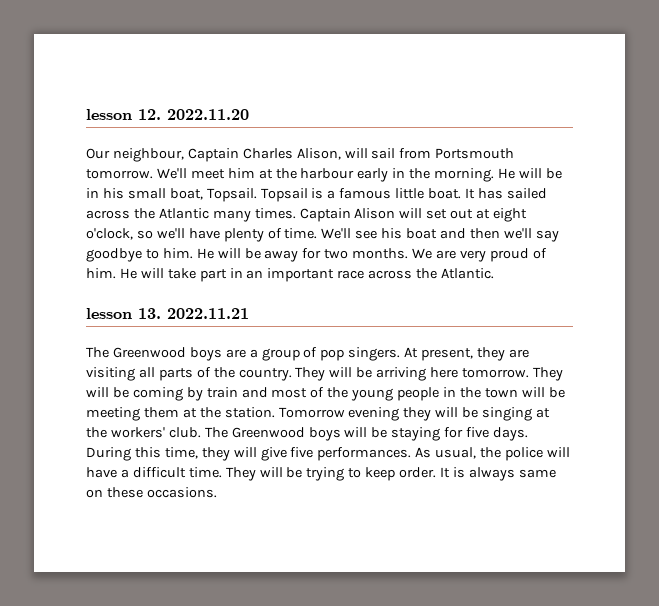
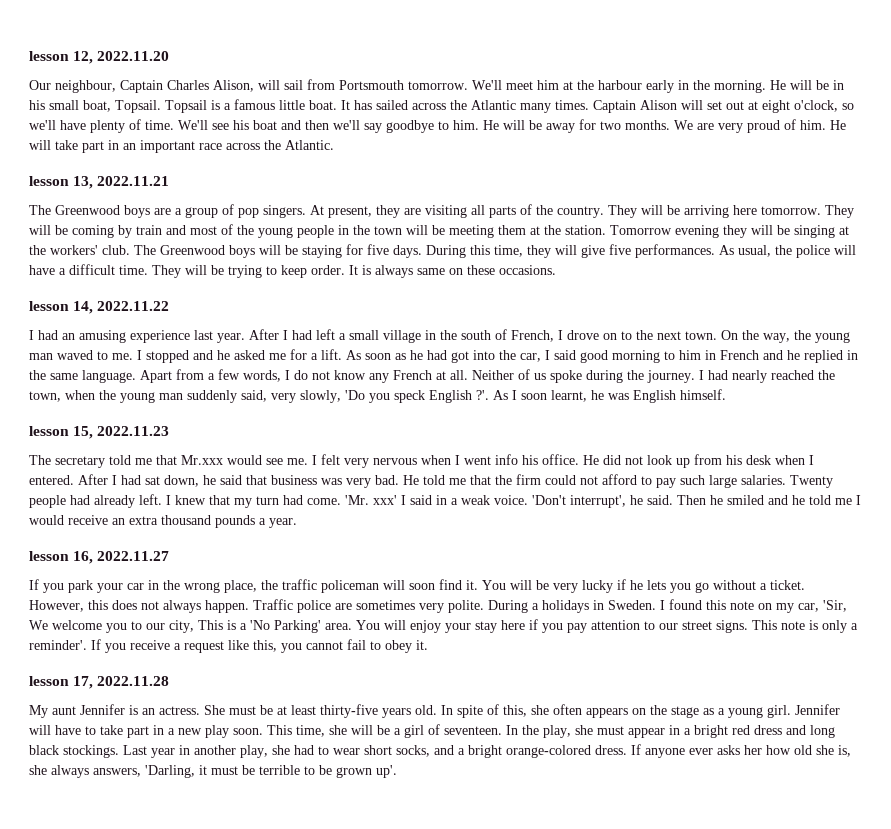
- lesson 12. 2022.11.20
+ lesson 12, 2022.11.20
- lesson 13. 2022.11.21
+ lesson 13, 2022.11.21
+ lesson 14, 2022.11.22
+ I had an amusing experience last year. After I had left a small village in the south of French, I drove on to the next town. On the way, the young man waved to me. I stopped and he asked me for a lift. As soon as he had got into the car, I said good morning to him in French and he replied in the same language. Apart from a few words, I do not know any French at all. Neither of us spoke during the journey. I had nearly reached the town, when the young man suddenly said, very slowly, 'Do you speck English ?'. As I soon learnt, he was English himself.
+ lesson 15, 2022.11.23
+ The secretary told me that Mr.xxx would see me. I felt very nervous when I went info his office. He did not look up from his desk when I entered. After I had sat down, he said that business was very bad. He told me that the firm could not afford to pay such large salaries. Twenty people had already left. I knew that my turn had come. 'Mr. xxx' I said in a weak voice. 'Don't interrupt', he said. Then he smiled and he told me I would receive an extra thousand pounds a year.
+ lesson 16, 2022.11.27
+ If you park your car in the wrong place, the traffic policeman will soon find it. You will be very lucky if he lets you go without a ticket. However, this does not always happen. Traffic police are sometimes very polite. During a holidays in Sweden. I found this note on my car, 'Sir, We welcome you to our city, This is a 'No Parking' area. You will enjoy your stay here if you pay attention to our street signs. This note is only a reminder'. If you receive a request like this, you cannot fail to obey it.
+ lesson 17, 2022.11.28
+ My aunt Jennifer is an actress. She must be at least thirty-five years old. In spite of this, she often appears on the stage as a young girl. Jennifer will have to take part in a new play soon. This time, she will be a girl of seventeen. In the play, she must appear in a bright red dress and long black stockings. Last year in another play, she had to wear short socks, and a bright orange-colored dress. If anyone ever asks her how old she is, she always answers, 'Darling, it must be terrible to be grown up'.

